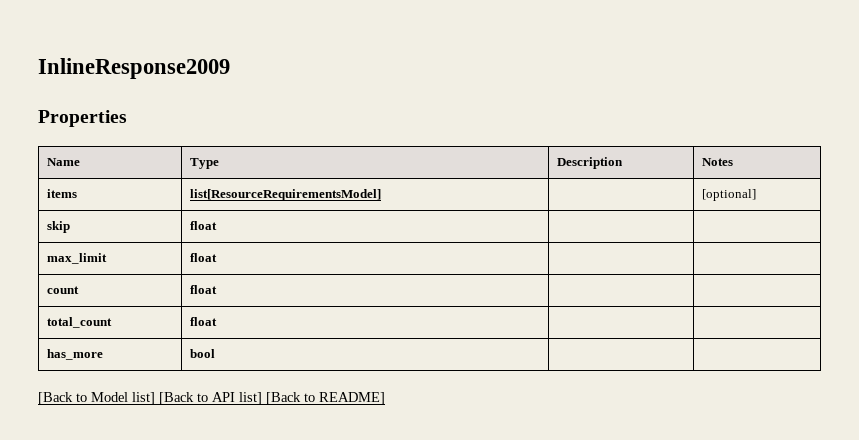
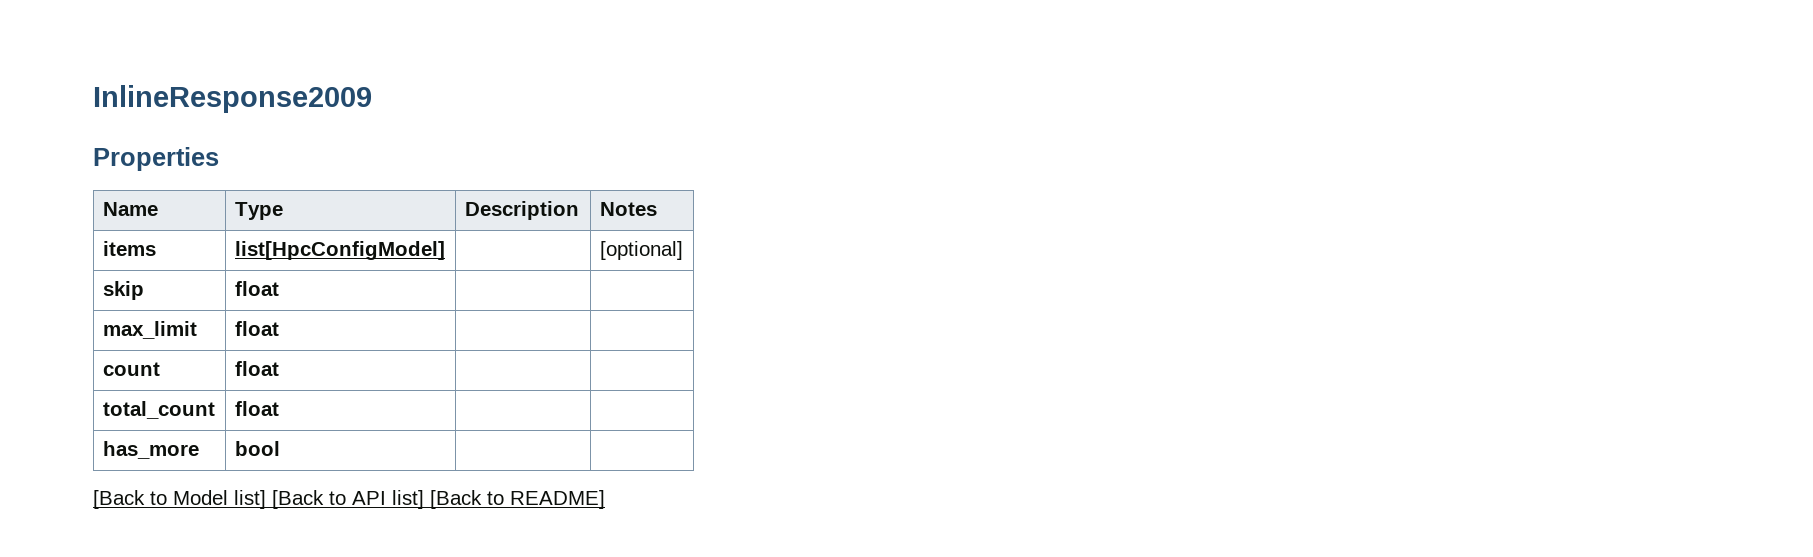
- items | list[ResourceRequirementsModel] | | [optional]
+ items | list[HpcConfigModel] | | [optional]

